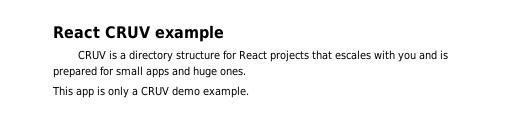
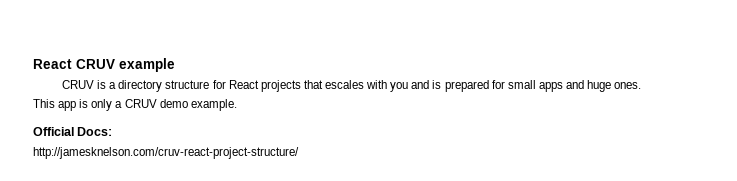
+ Official Docs:
+ http://jamesknelson.com/cruv-react-project-structure/

